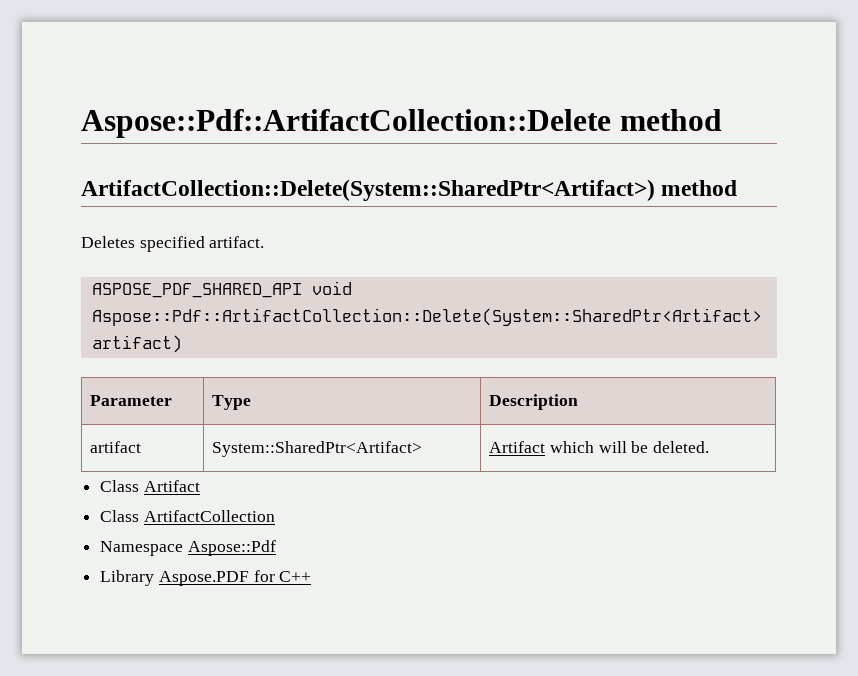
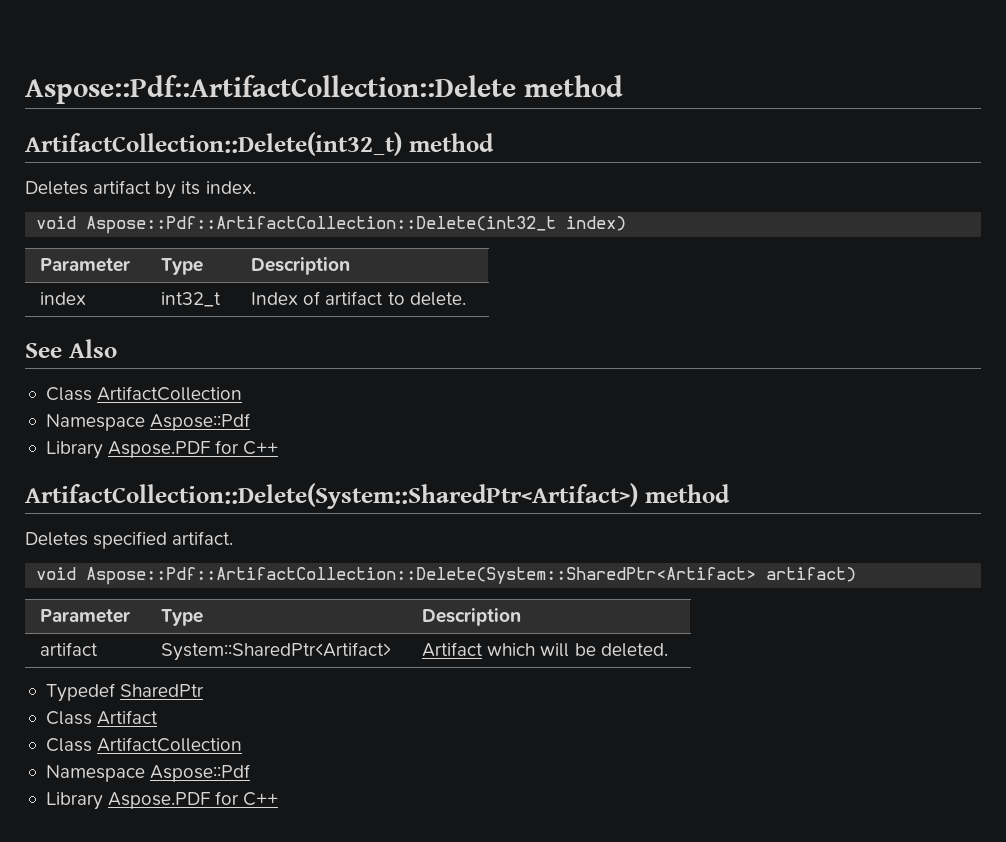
+ ArtifactCollection::Delete(int32_t) method
+ Deletes artifact by its index.
+ void Aspose::Pdf::ArtifactCollection::Delete(int32_t index)
+ Parameter | Type | Description
+ index | int32_t | Index of artifact to delete.
+ See Also
+ Class ArtifactCollection
+ Namespace Aspose::Pdf
+ Library Aspose.PDF for C++
- ASPOSE_PDF_SHARED_API void Aspose::Pdf::ArtifactCollection::Delete(System::SharedPtr<Artifact> artifact)
+ void Aspose::Pdf::ArtifactCollection::Delete(System::SharedPtr<Artifact> artifact)
+ Typedef SharedPtr

